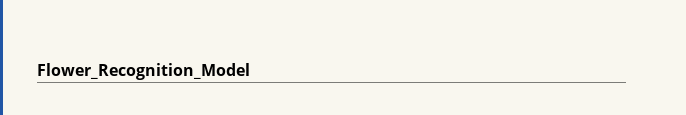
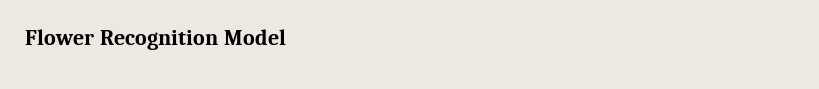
- Flower_Recognition_Model
+ Flower Recognition Model

